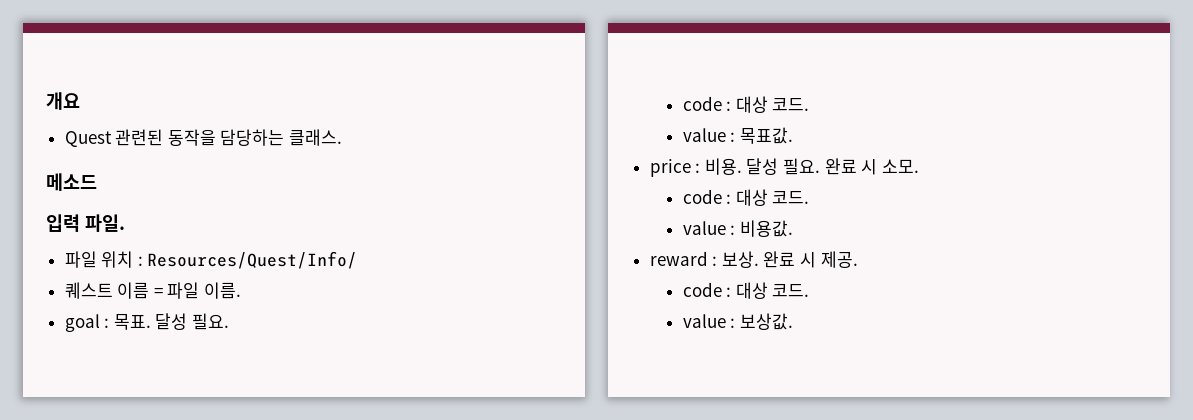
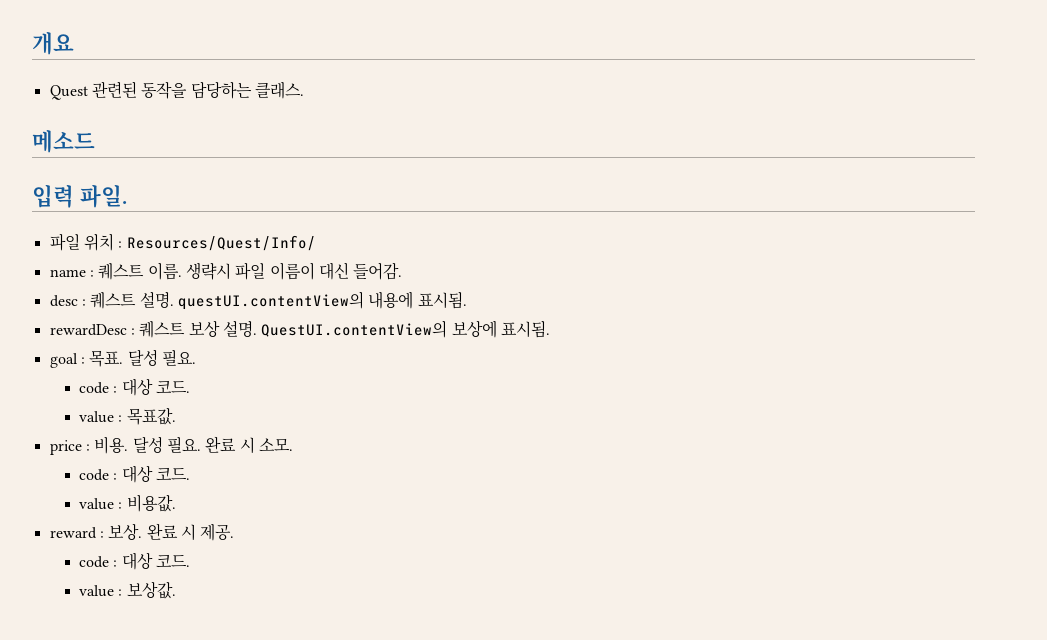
- 퀘스트 이름 = 파일 이름.
+ name : 퀘스트 이름. 생략시 파일 이름이 대신 들어감.
+ desc : 퀘스트 설명. questUI.contentView의 내용에 표시됨.
+ rewardDesc : 퀘스트 보상 설명. QuestUI.contentView의 보상에 표시됨.

